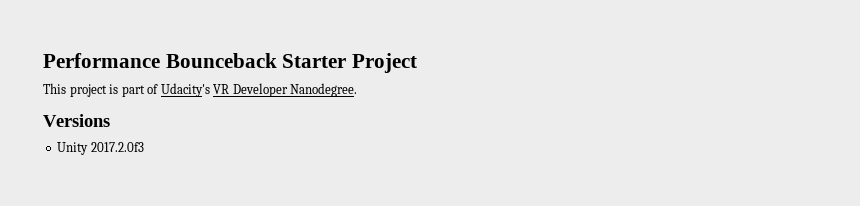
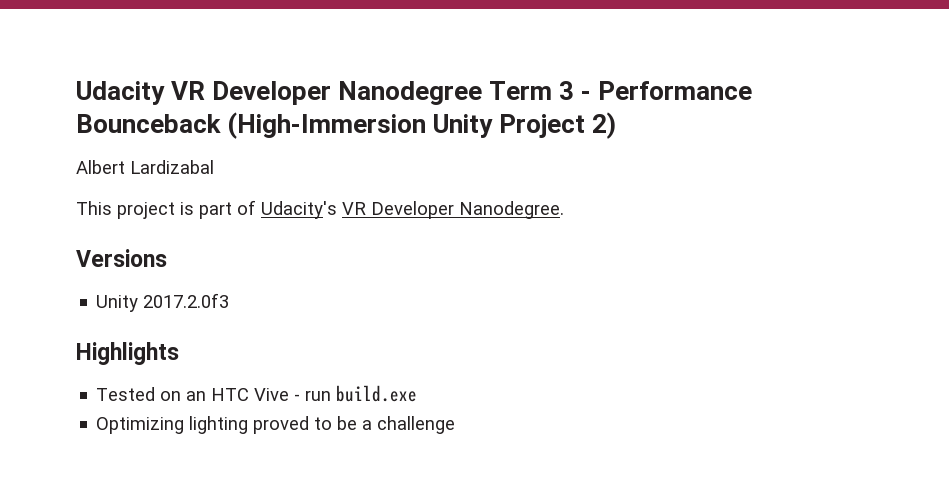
- Performance Bounceback Starter Project
+ Udacity VR Developer Nanodegree Term 3 - Performance Bounceback (High-Immersion Unity Project 2)
+ Albert Lardizabal
+ Highlights
+ Tested on an HTC Vive - run build.exe
+ Optimizing lighting proved to be a challenge

